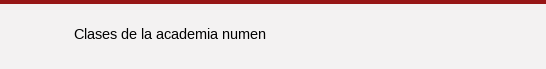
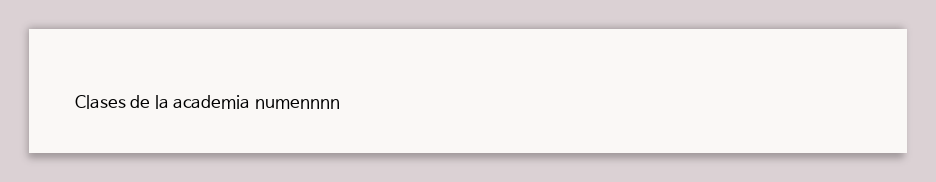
- Clases de la academia numen
+ Clases de la academia numennnn

